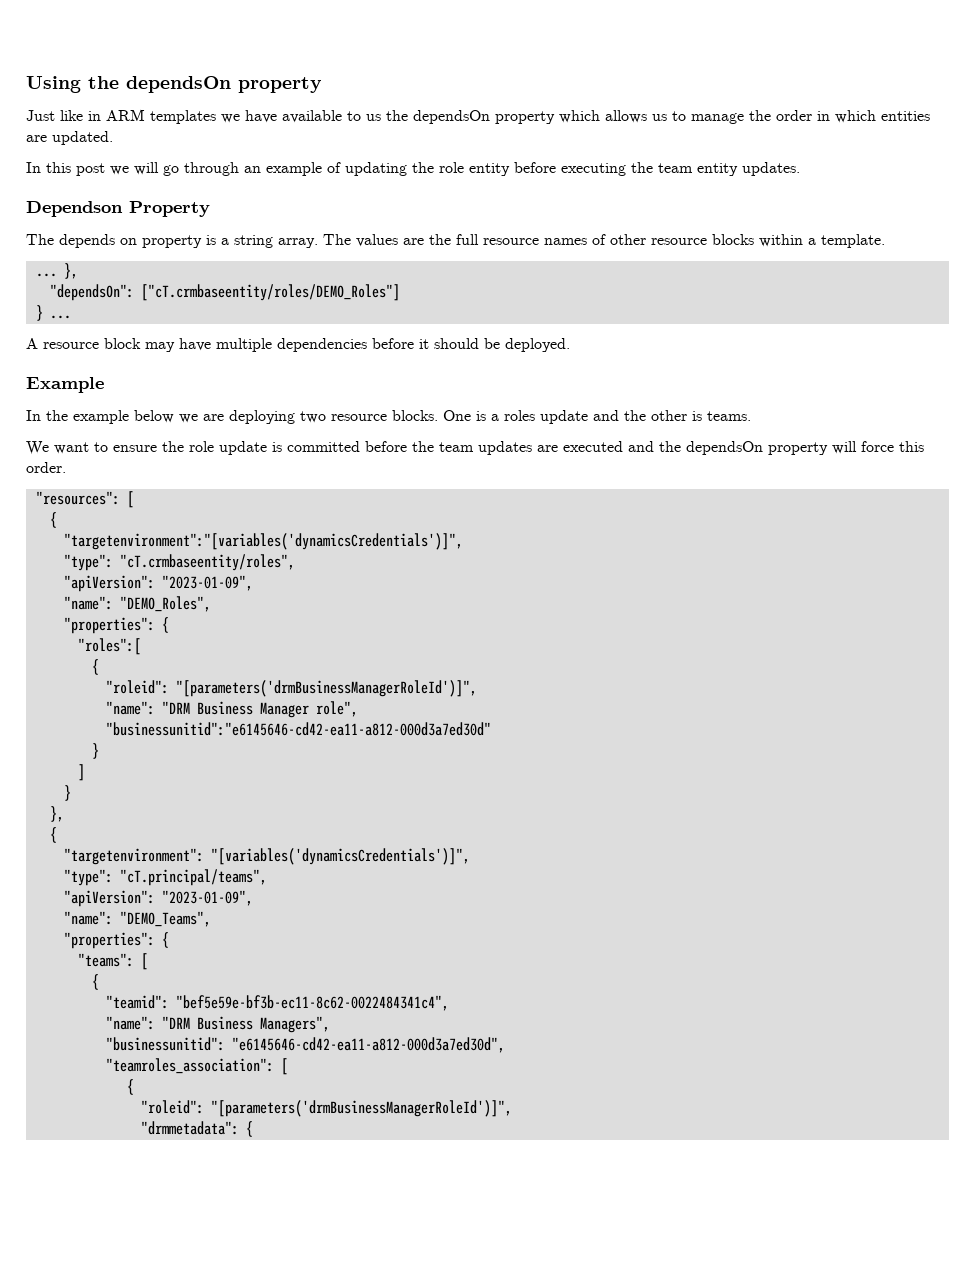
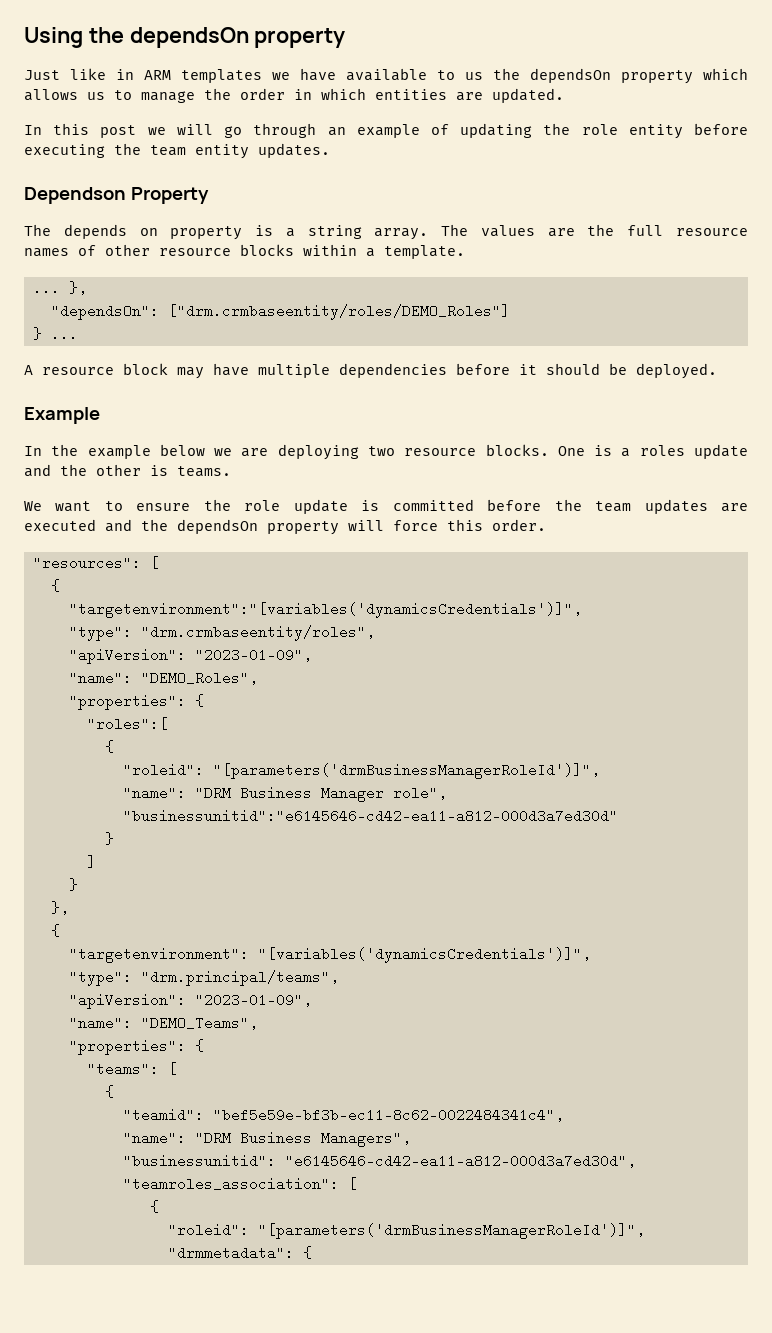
- "dependsOn": ["cT.crmbaseentity/roles/DEMO_Roles"]
+ "dependsOn": ["drm.crmbaseentity/roles/DEMO_Roles"]
- "type": "cT.crmbaseentity/roles",
+ "type": "drm.crmbaseentity/roles",
- "type": "cT.principal/teams",
+ "type": "drm.principal/teams",

